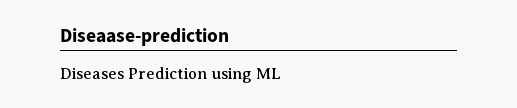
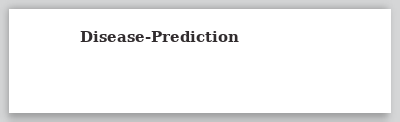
- Diseaase-prediction
- Diseases Prediction using ML
+ Disease-Prediction

